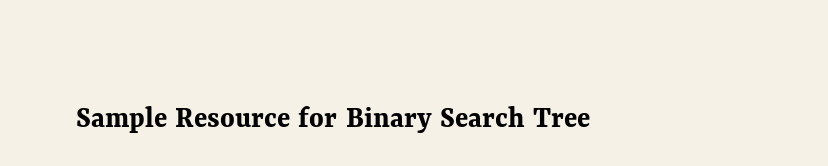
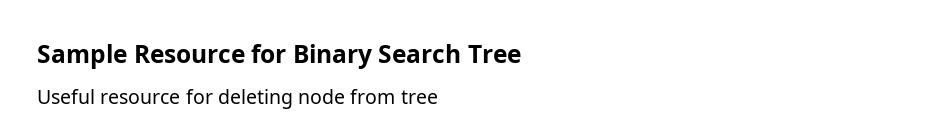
+ Useful resource for deleting node from tree

